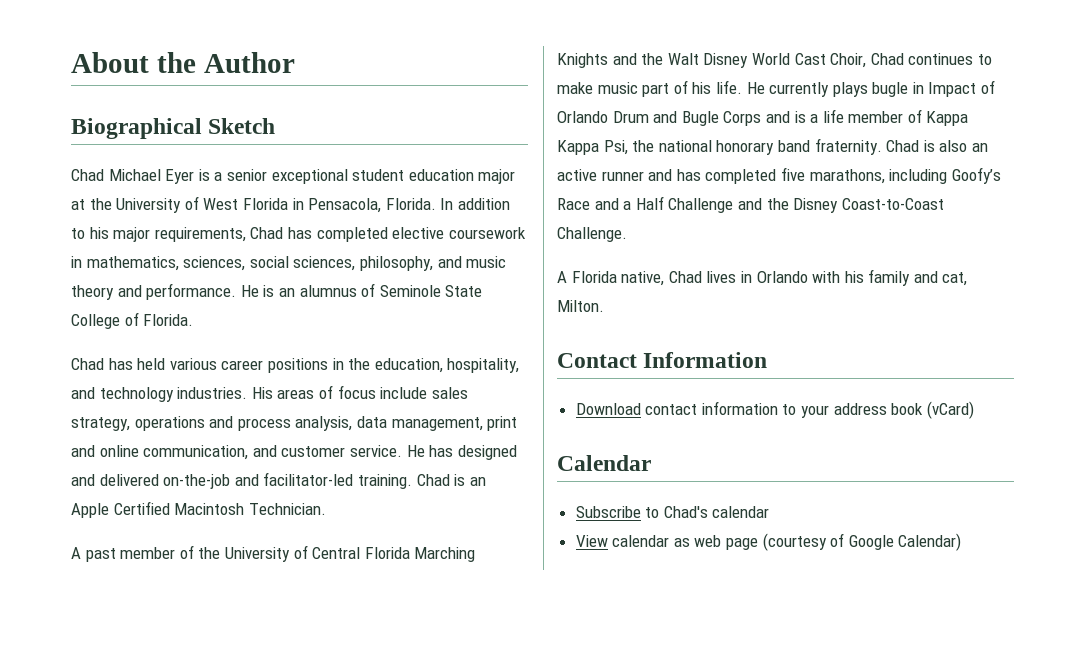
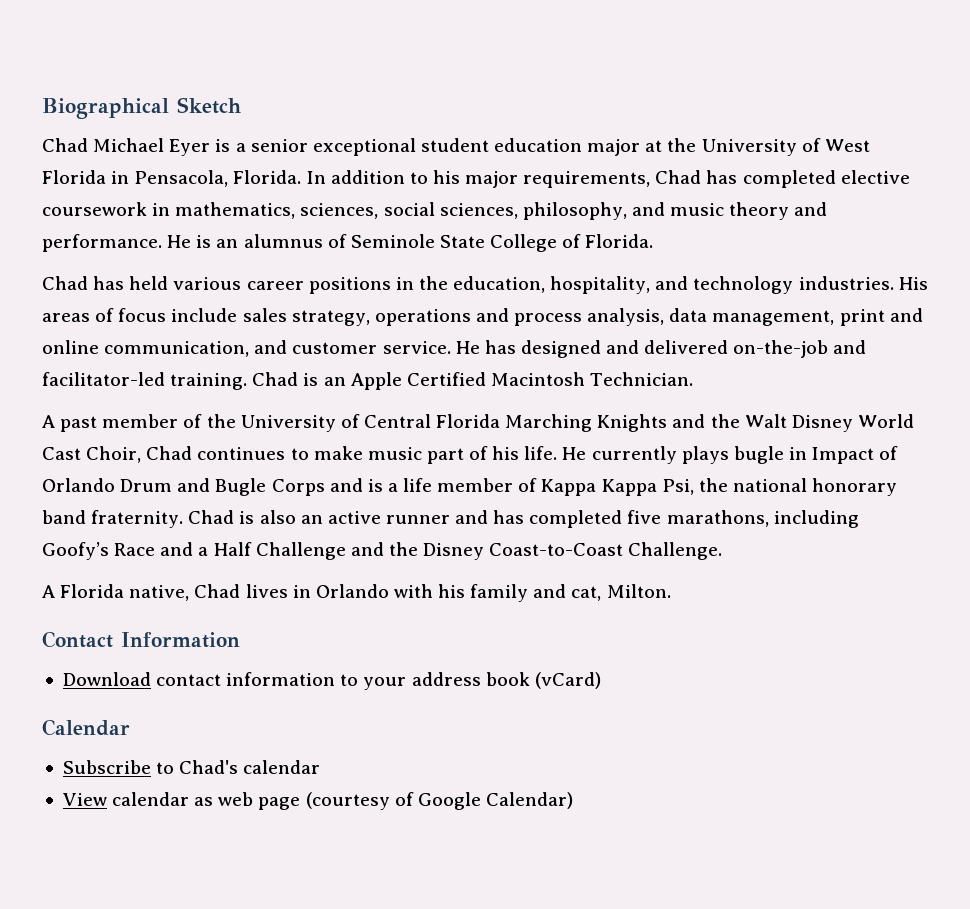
- About the Author

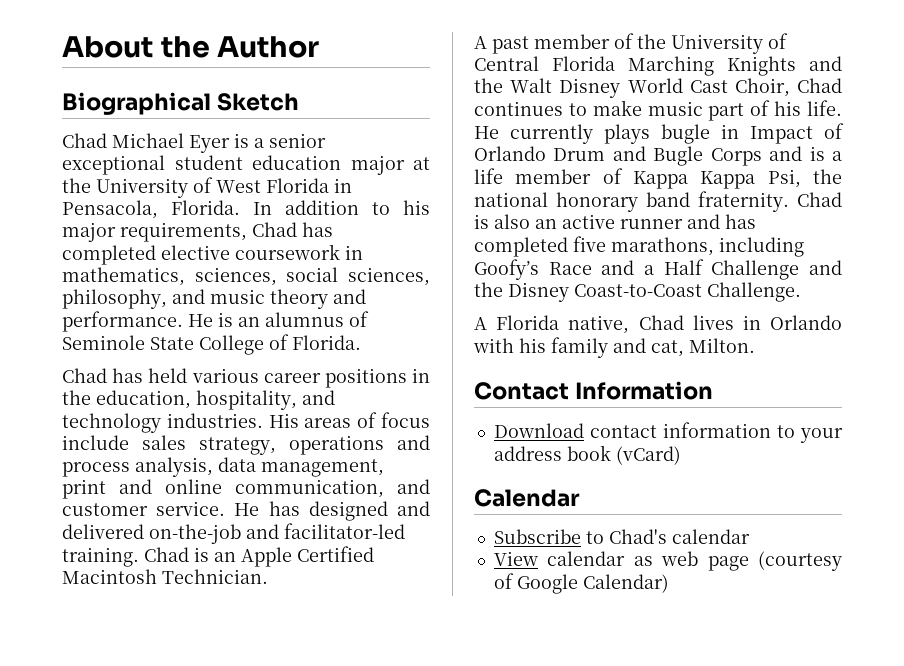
+ About the Author

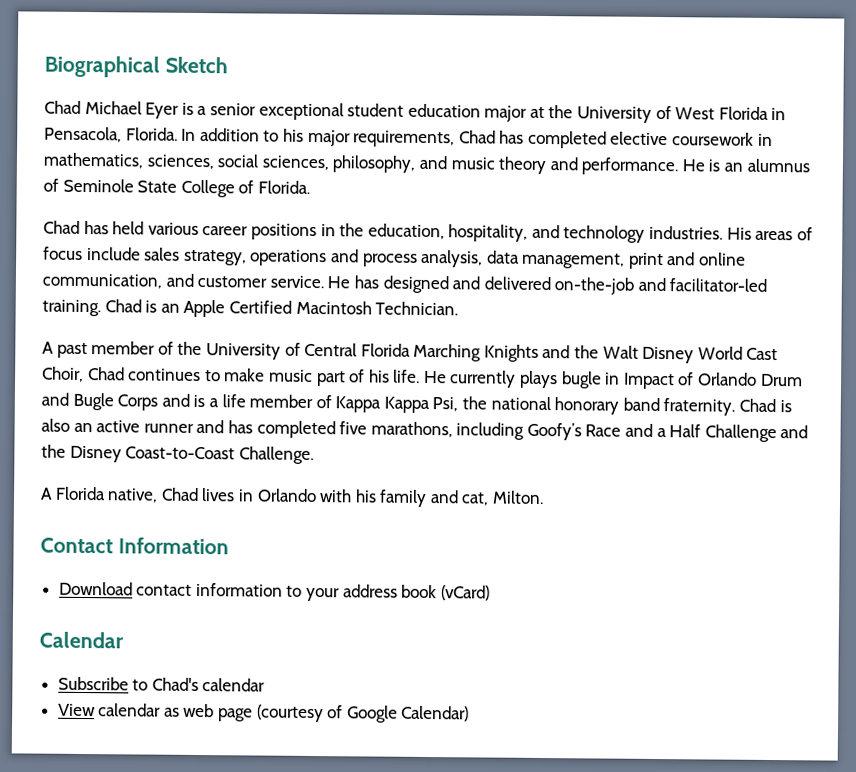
- About the Author

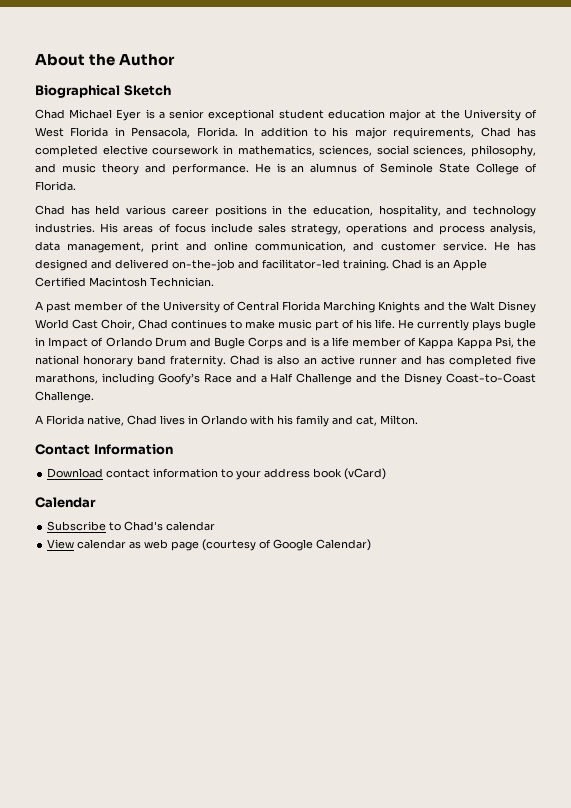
+ About the Author

